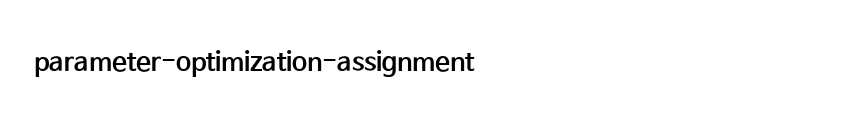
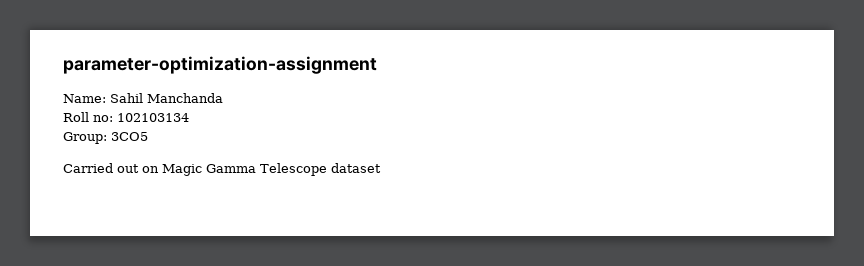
+ Name: Sahil Manchanda
+ Roll no: 102103134
+ Group: 3CO5
+ Carried out on Magic Gamma Telescope dataset

